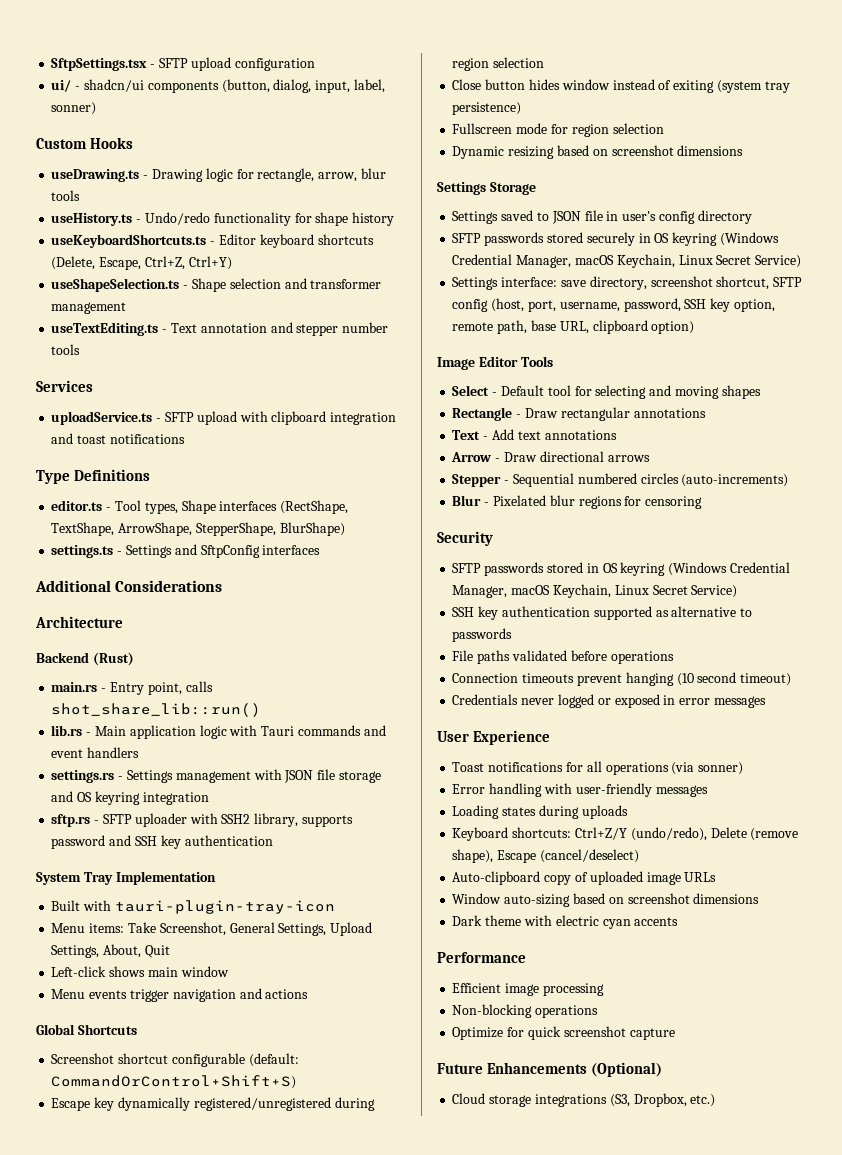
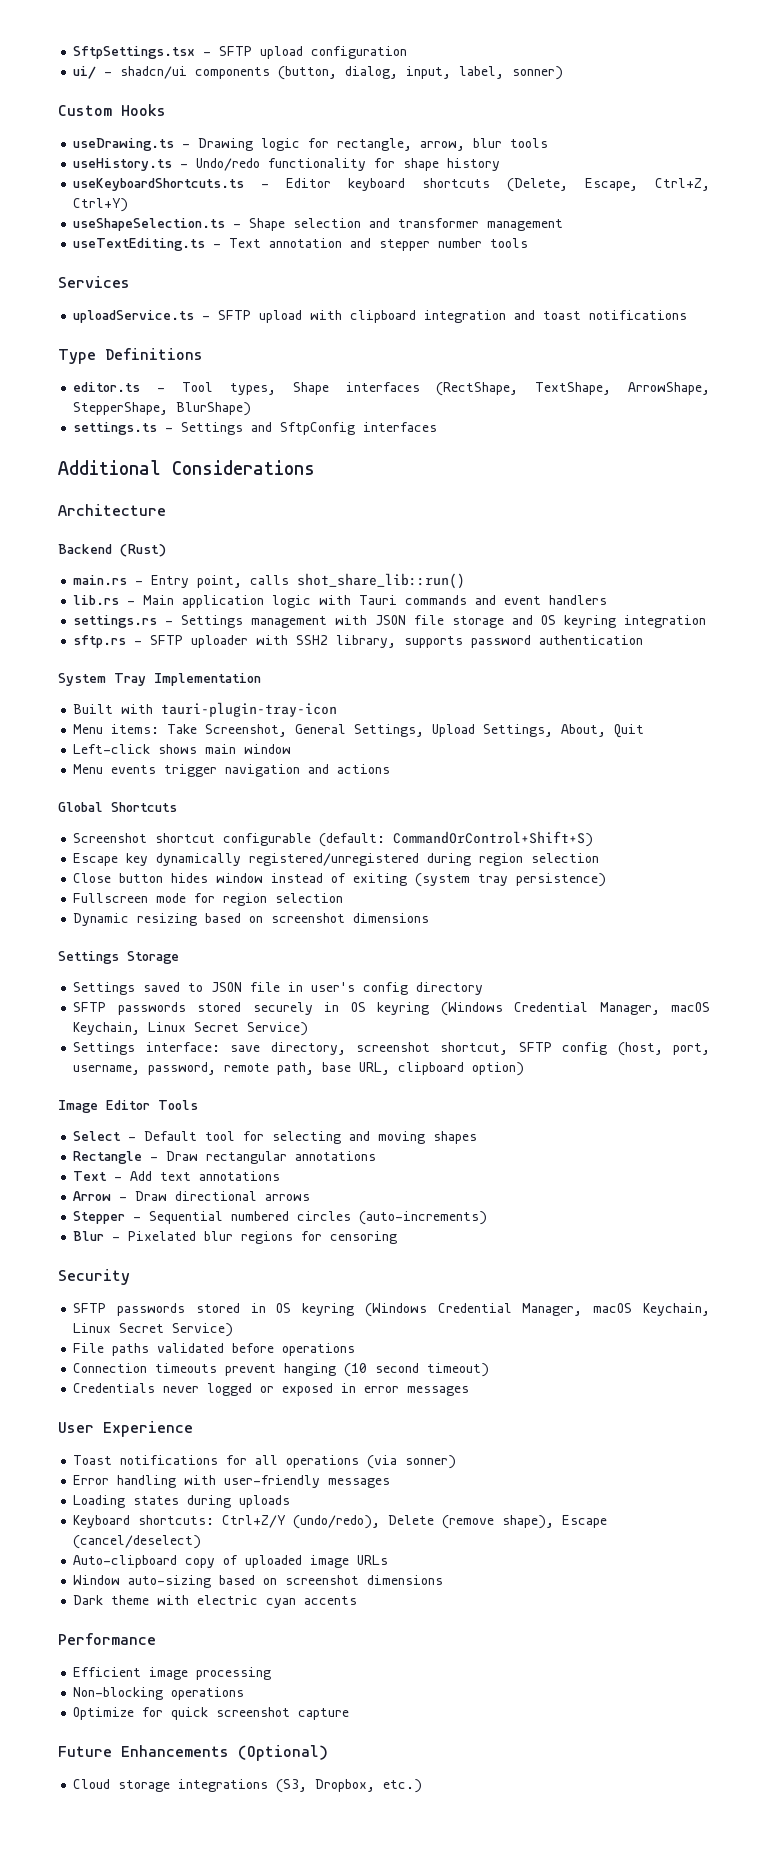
- sftp.rs - SFTP uploader with SSH2 library, supports password and SSH key authentication
+ sftp.rs - SFTP uploader with SSH2 library, supports password authentication
- Settings interface: save directory, screenshot shortcut, SFTP config (host, port, username, password, SSH key option, remote path, base URL, clipboard option)
+ Settings interface: save directory, screenshot shortcut, SFTP config (host, port, username, password, remote path, base URL, clipboard option)
- SSH key authentication supported as alternative to passwords

